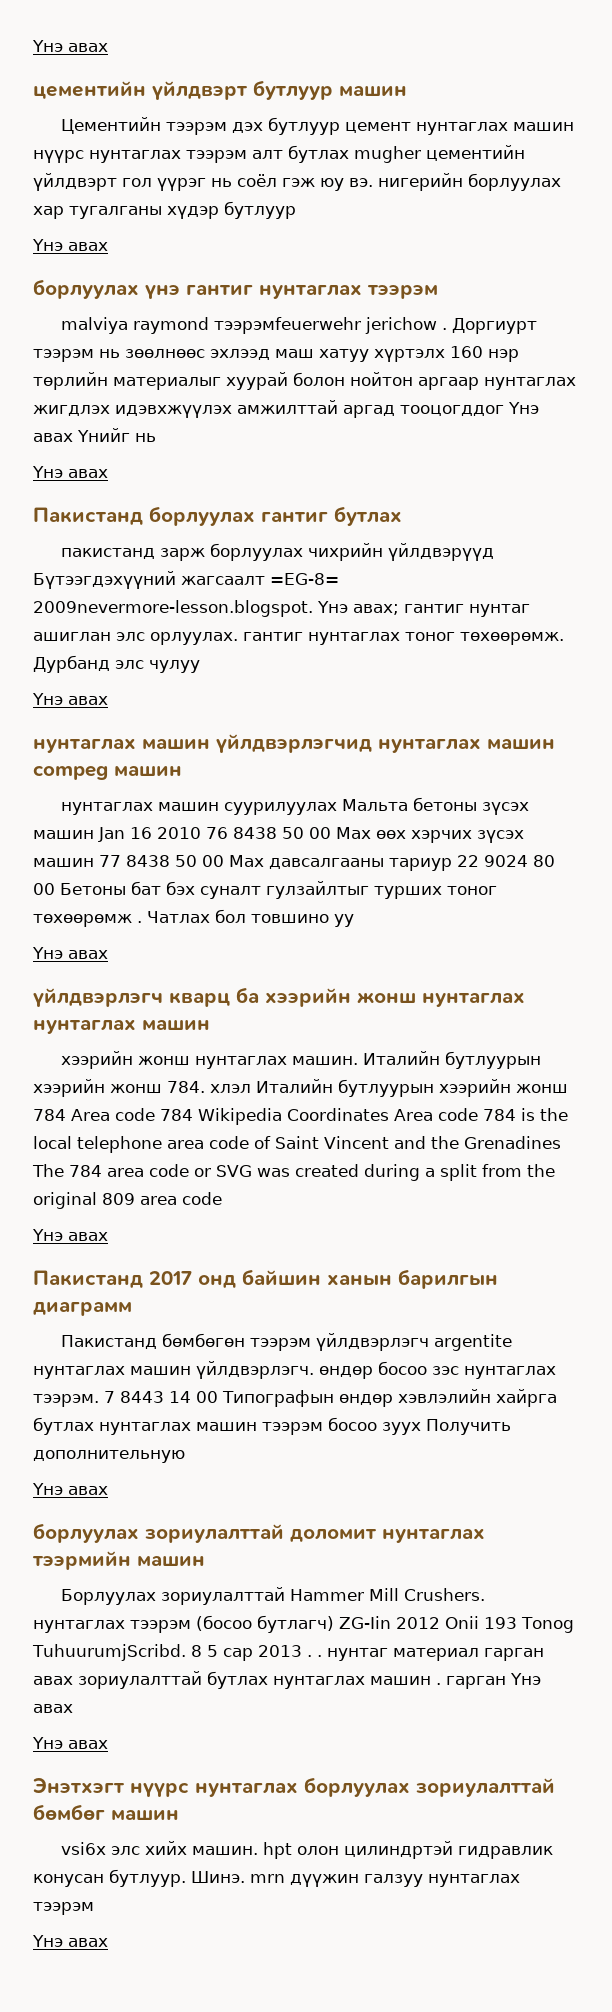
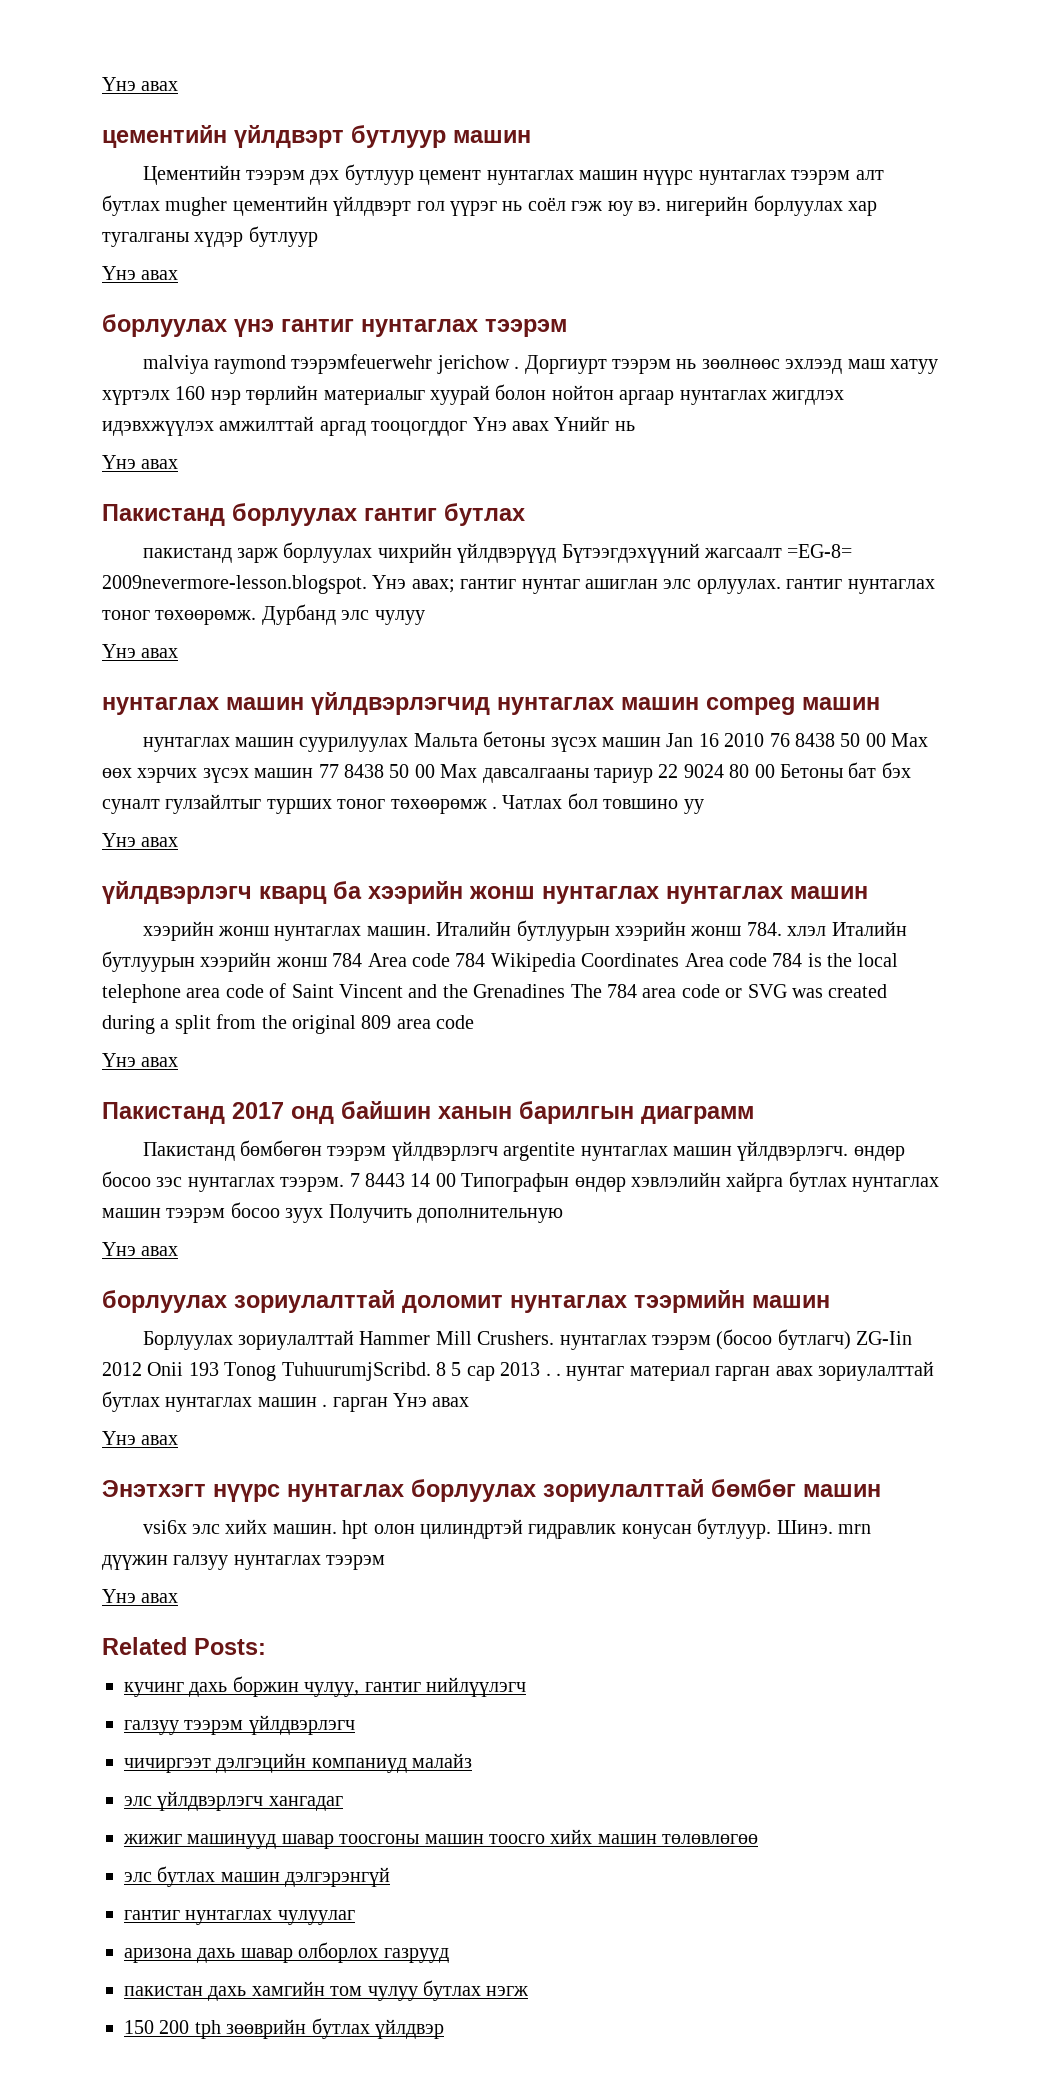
+ Related Posts:
+ кучинг дахь боржин чулуу, гантиг нийлүүлэгч
+ галзуу тээрэм үйлдвэрлэгч
+ чичиргээт дэлгэцийн компаниуд малайз
+ элс үйлдвэрлэгч хангадаг
+ жижиг машинууд шавар тоосгоны машин тоосго хийх машин төлөвлөгөө
+ элс бутлах машин дэлгэрэнгүй
+ гантиг нунтаглах чулуулаг
+ аризона дахь шавар олборлох газрууд
+ пакистан дахь хамгийн том чулуу бутлах нэгж
+ 150 200 tph зөөврийн бутлах үйлдвэр

